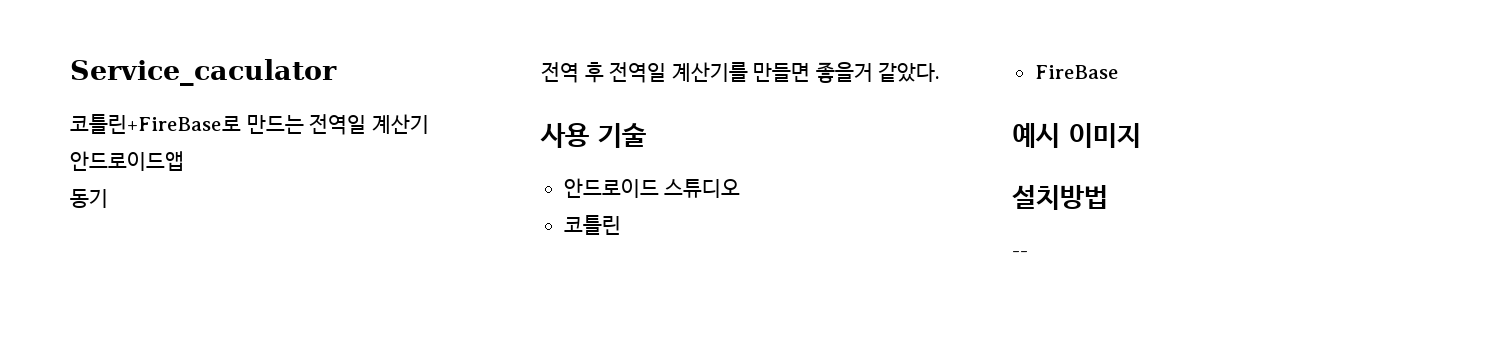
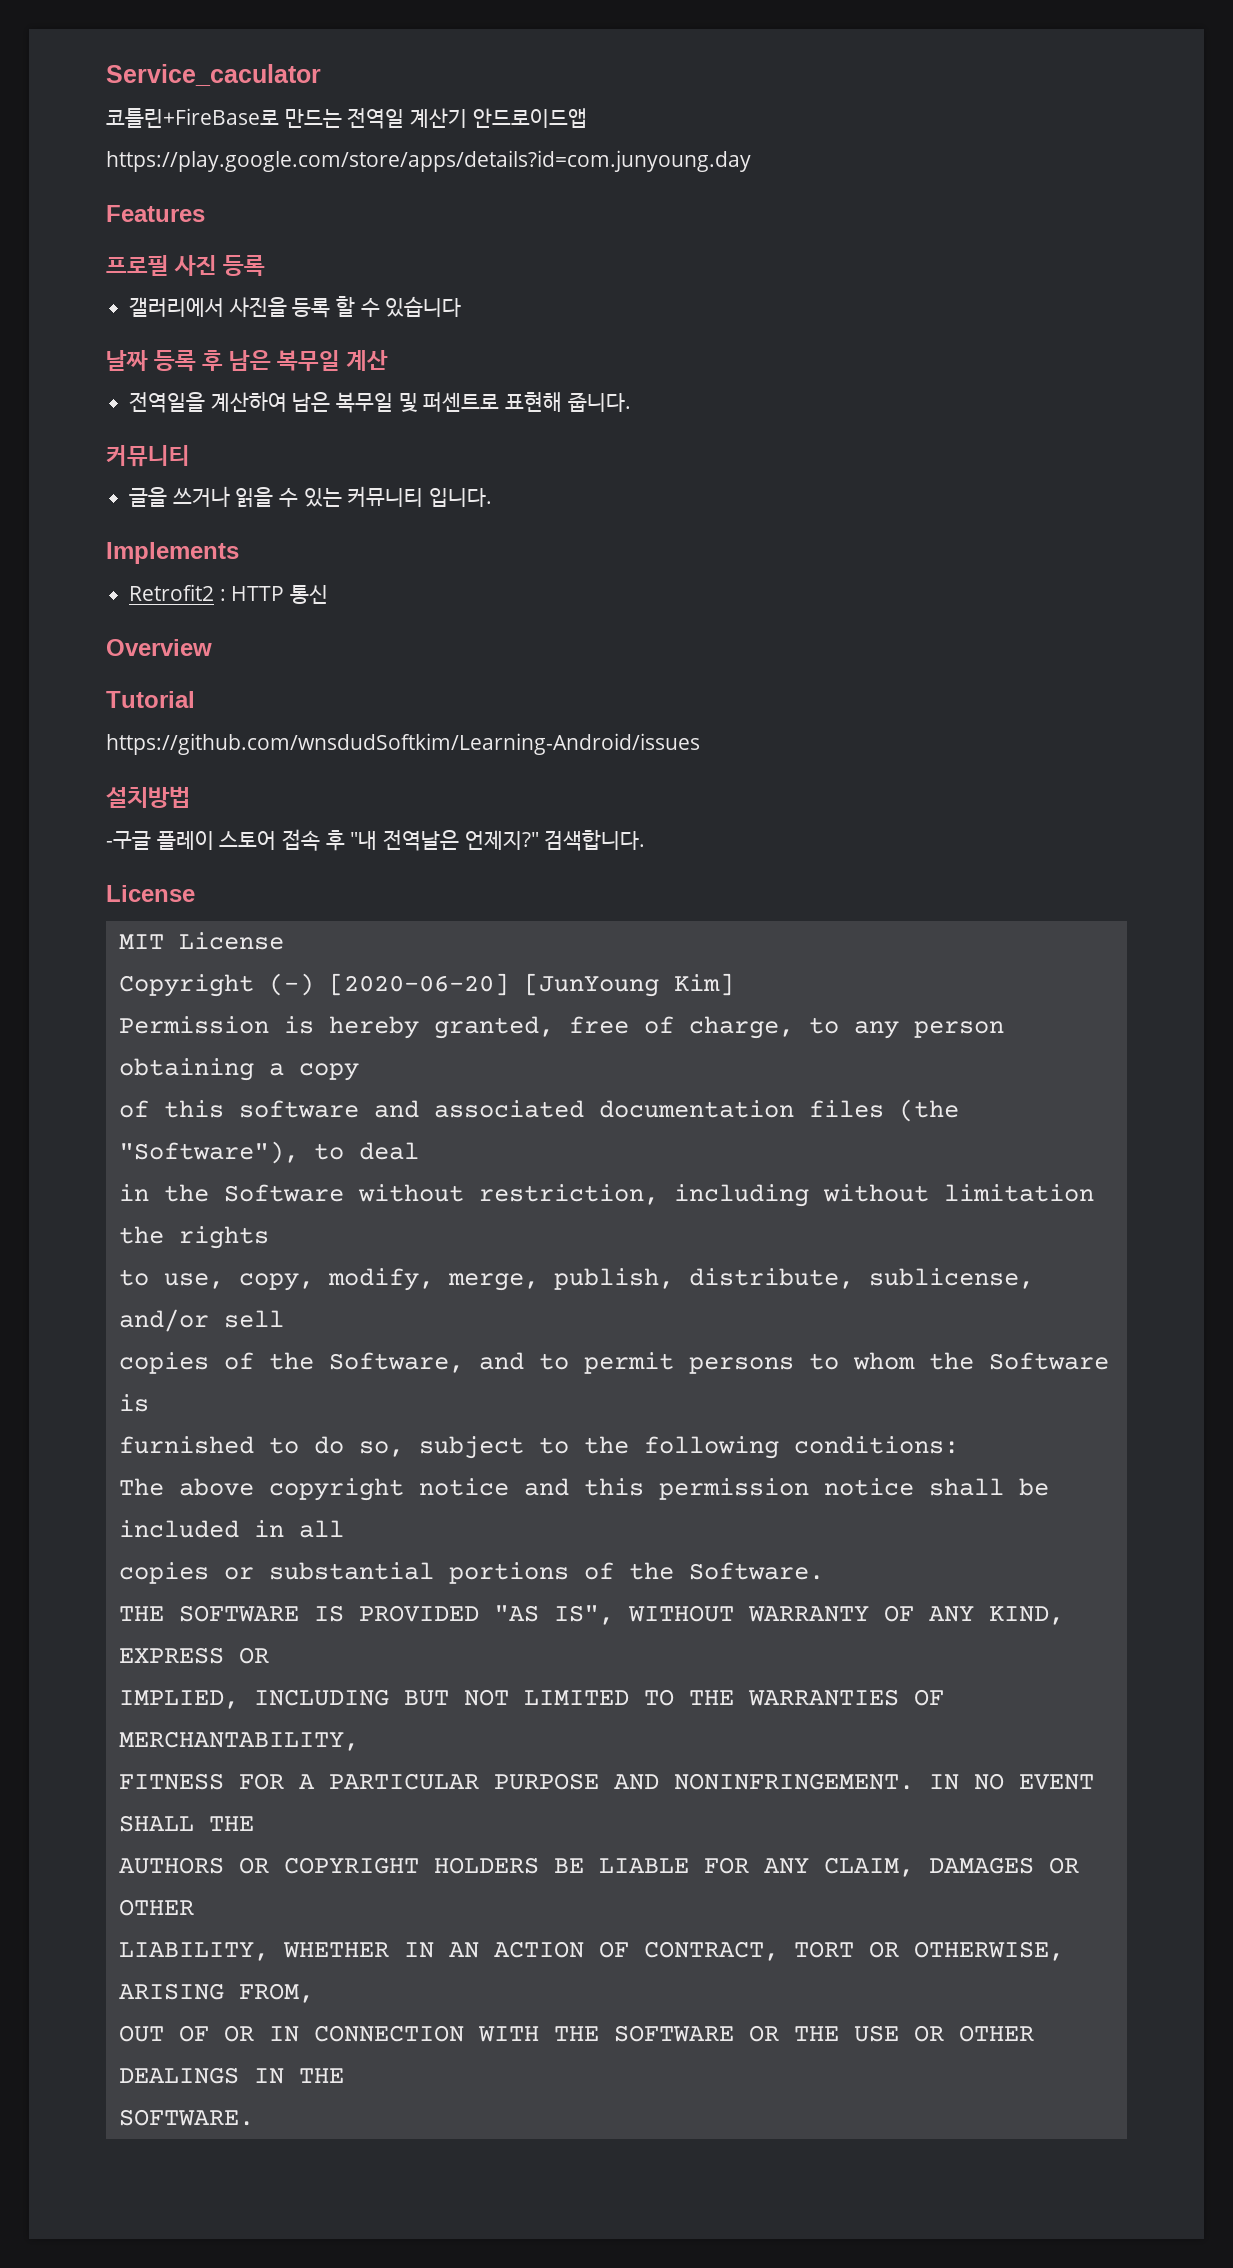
- 동기
- 전역 후 전역일 계산기를 만들면 좋을거 같았다.
- 사용 기술
- 안드로이드 스튜디오
- 코틀린
- FireBase
- 예시 이미지
+ https://play.google.com/store/apps/details?id=com.junyoung.day
+ Features
+ 프로필 사진 등록
+ 갤러리에서 사진을 등록 할 수 있습니다
+ 날짜 등록 후 남은 복무일 계산
+ 전역일을 계산하여 남은 복무일 및 퍼센트로 표현해 줍니다.
+ 커뮤니티
+ 글을 쓰거나 읽을 수 있는 커뮤니티 입니다.
+ Implements
+ Retrofit2 : HTTP 통신
+ Overview
+ Tutorial
+ https://github.com/wnsdudSoftkim/Learning-Android/issues
  설치방법
- --
+ -구글 플레이 스토어 접속 후 "내 전역날은 언제지?" 검색합니다.
+ License
+ MIT License
+ Copyright (-) [2020-06-20] [JunYoung Kim]
+ Permission is hereby granted, free of charge, to any person obtaining a copy
+ of this software and associated documentation files (the "Software"), to deal
+ in the Software without restriction, including without limitation the rights
+ to use, copy, modify, merge, publish, distribute, sublicense, and/or sell
+ copies of the Software, and to permit persons to whom the Software is
+ furnished to do so, subject to the following conditions:
+ The above copyright notice and this permission notice shall be included in all
+ copies or substantial portions of the Software.
+ THE SOFTWARE IS PROVIDED "AS IS", WITHOUT WARRANTY OF ANY KIND, EXPRESS OR
+ IMPLIED, INCLUDING BUT NOT LIMITED TO THE WARRANTIES OF MERCHANTABILITY,
+ FITNESS FOR A PARTICULAR PURPOSE AND NONINFRINGEMENT. IN NO EVENT SHALL THE
+ AUTHORS OR COPYRIGHT HOLDERS BE LIABLE FOR ANY CLAIM, DAMAGES OR OTHER
+ LIABILITY, WHETHER IN AN ACTION OF CONTRACT, TORT OR OTHERWISE, ARISING FROM,
+ OUT OF OR IN CONNECTION WITH THE SOFTWARE OR THE USE OR OTHER DEALINGS IN THE
+ SOFTWARE.

